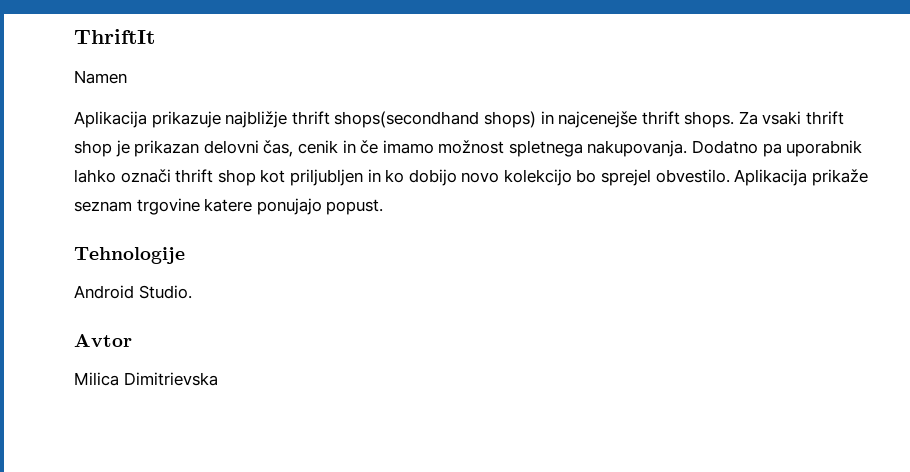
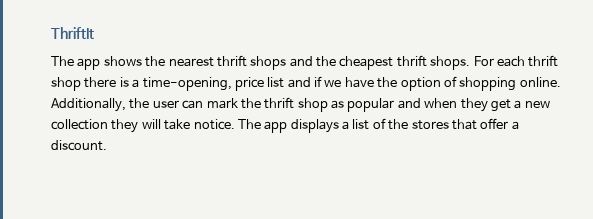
- Namen
- Aplikacija prikazuje najbližje thrift shops(secondhand shops) in najcenejše thrift shops. Za vsaki thrift shop je prikazan delovni čas, cenik in če imamo možnost spletnega nakupovanja. Dodatno pa uporabnik lahko označi thrift shop kot priljubljen in ko dobijo novo kolekcijo bo sprejel obvestilo. Aplikacija prikaže seznam trgovine katere ponujajo popust.
- Tehnologije
- Android Studio.
- Avtor
- Milica Dimitrievska
+ The app shows the nearest thrift shops and the cheapest thrift shops. For each thrift shop there is a time-opening, price list and if we have the option of shopping online. Additionally, the user can mark the thrift shop as popular and when they get a new collection they will take notice. The app displays a list of the stores that offer a discount.

